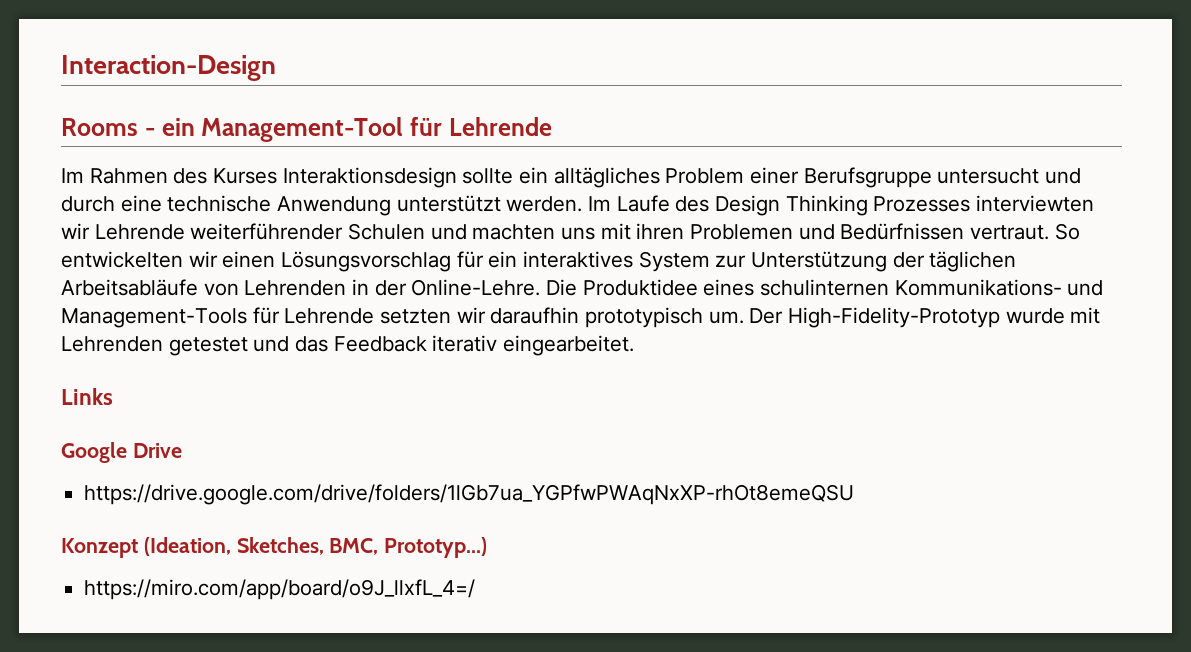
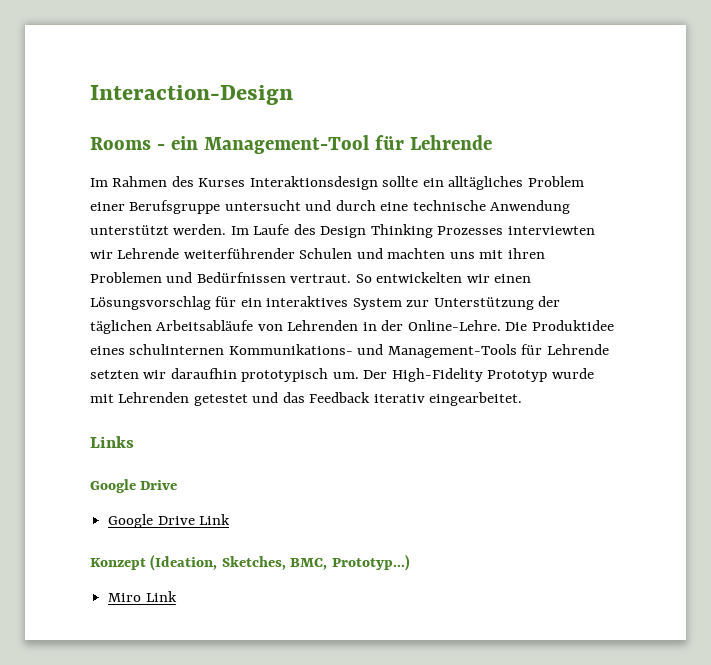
- Der High-Fidelity-Prototyp wurde mit Lehrenden getestet und das Feedback iterativ eingearbeitet.
+ Der High-Fidelity Prototyp wurde mit Lehrenden getestet und das Feedback iterativ eingearbeitet.
- https://drive.google.com/drive/folders/1lGb7ua_YGPfwPWAqNxXP-rhOt8emeQSU
+ Google Drive Link
- https://miro.com/app/board/o9J_llxfL_4=/
+ Miro Link

